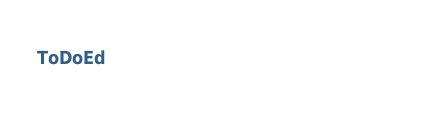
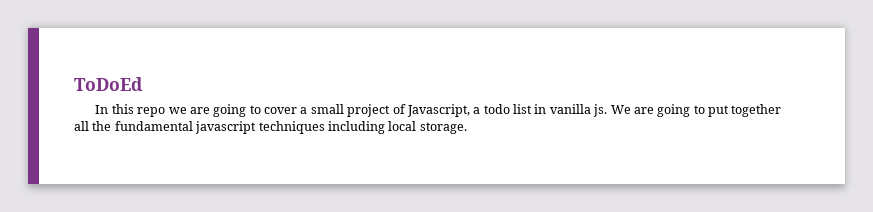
+ In this repo we are going to cover a small project of Javascript, a todo list in vanilla js. We are going to put together all the fundamental javascript techniques including local storage.

